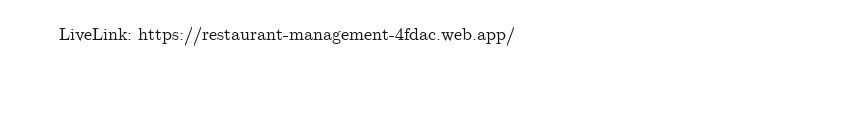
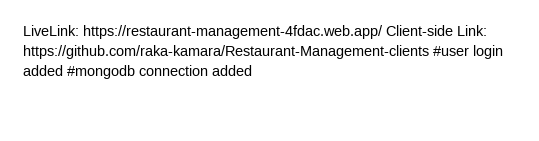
- LiveLink: https://restaurant-management-4fdac.web.app/
+ LiveLink: https://restaurant-management-4fdac.web.app/ Client-side Link: https://github.com/raka-kamara/Restaurant-Management-clients #user login added #mongodb connection added

